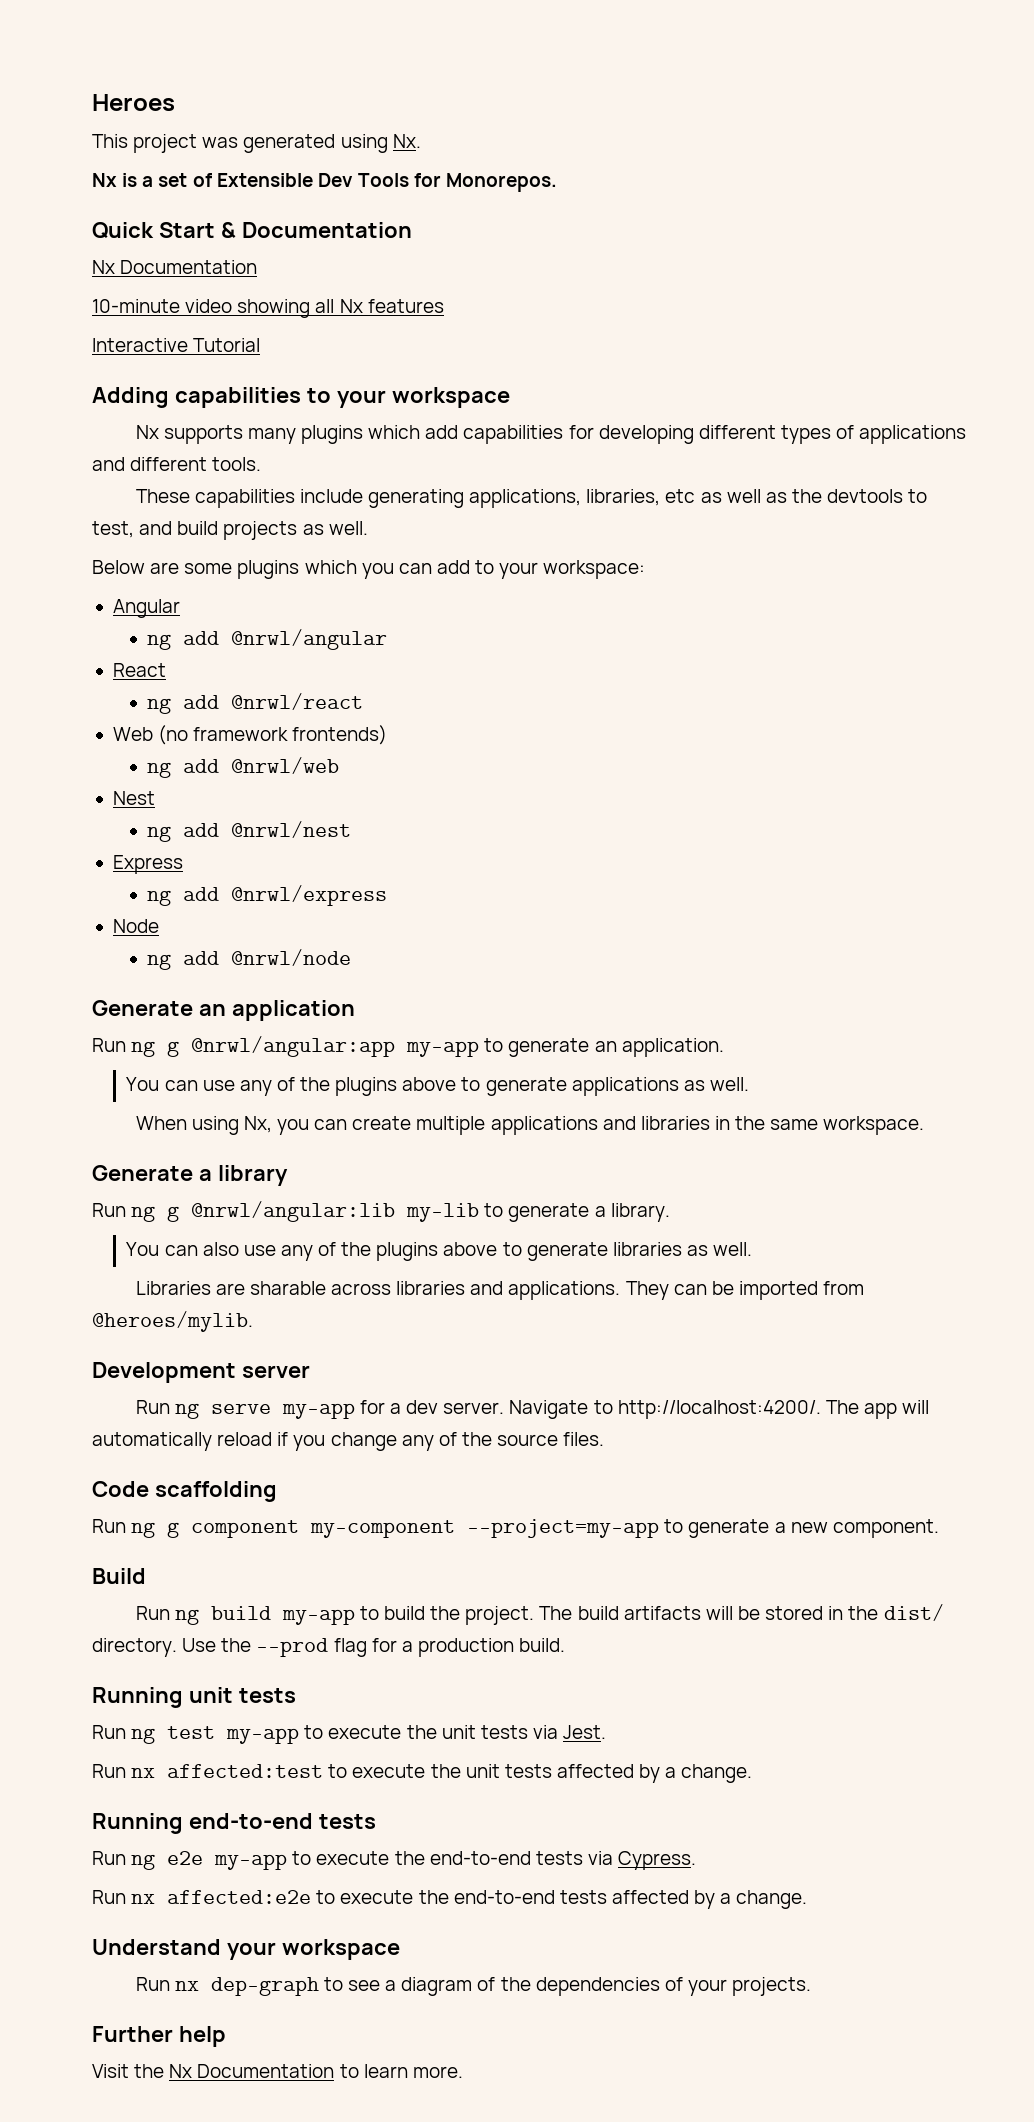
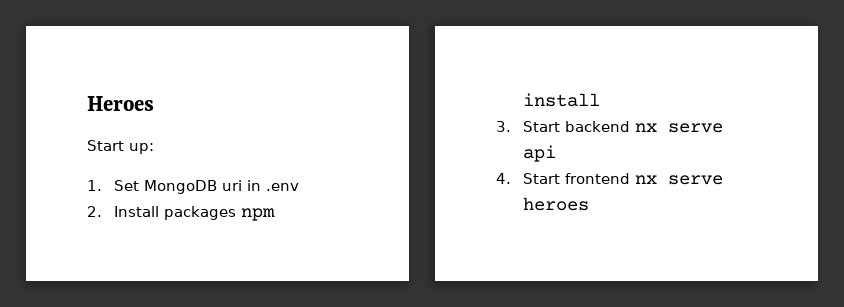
- This project was generated using Nx.
- Nx is a set of Extensible Dev Tools for Monorepos.
- Quick Start & Documentation
- Nx Documentation
- 10-minute video showing all Nx features
- Interactive Tutorial
- Adding capabilities to your workspace
- Nx supports many plugins which add capabilities for developing different types of applications and different tools.
- These capabilities include generating applications, libraries, etc as well as the devtools to test, and build projects as well.
- Below are some plugins which you can add to your workspace:
- Angular
- ng add @nrwl/angular
- React
- ng add @nrwl/react
- Web (no framework frontends)
- ng add @nrwl/web
- Nest
- ng add @nrwl/nest
- Express
- ng add @nrwl/express
- Node
- ng add @nrwl/node
- Generate an application
- Run ng g @nrwl/angular:app my-app to generate an application.
- You can use any of the plugins above to generate applications as well.
- When using Nx, you can create multiple applications and libraries in the same workspace.
- Generate a library
- Run ng g @nrwl/angular:lib my-lib to generate a library.
- You can also use any of the plugins above to generate libraries as well.
- Libraries are sharable across libraries and applications. They can be imported from @heroes/mylib.
- Development server
- Run ng serve my-app for a dev server. Navigate to http://localhost:4200/. The app will automatically reload if you change any of the source files.
- Code scaffolding
- Run ng g component my-component --project=my-app to generate a new component.
- Build
- Run ng build my-app to build the project. The build artifacts will be stored in the dist/ directory. Use the --prod flag for a production build.
- Running unit tests
- Run ng test my-app to execute the unit tests via Jest.
- Run nx affected:test to execute the unit tests affected by a change.
- Running end-to-end tests
- Run ng e2e my-app to execute the end-to-end tests via Cypress.
- Run nx affected:e2e to execute the end-to-end tests affected by a change.
- Understand your workspace
- Run nx dep-graph to see a diagram of the dependencies of your projects.
- Further help
- Visit the Nx Documentation to learn more.
+ Start up:
+ 1. Set MongoDB uri in .env
+ 2. Install packages npm install
+ 3. Start backend nx serve api
+ 4. Start frontend nx serve heroes

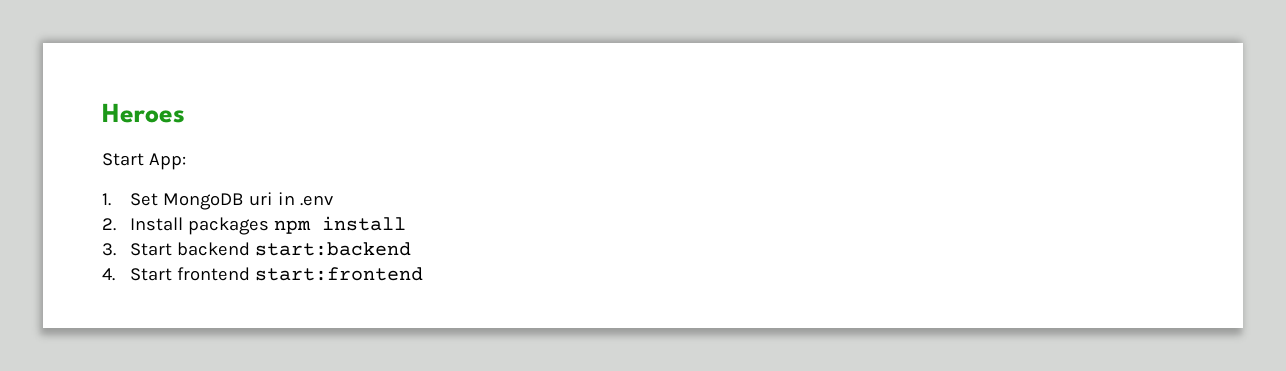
- Start up:
+ Start App:
- 3. Start backend nx serve api
+ 3. Start backend start:backend
- 4. Start frontend nx serve heroes
+ 4. Start frontend start:frontend

